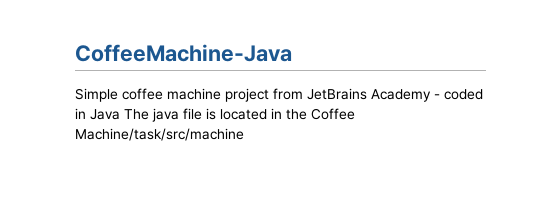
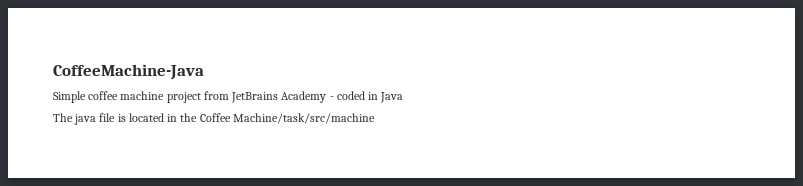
- Simple coffee machine project from JetBrains Academy - coded in Java The java file is located in the Coffee Machine/task/src/machine
+ Simple coffee machine project from JetBrains Academy - coded in Java
+ The java file is located in the Coffee Machine/task/src/machine

